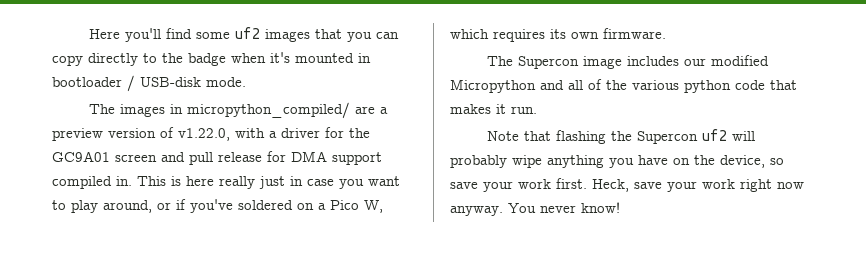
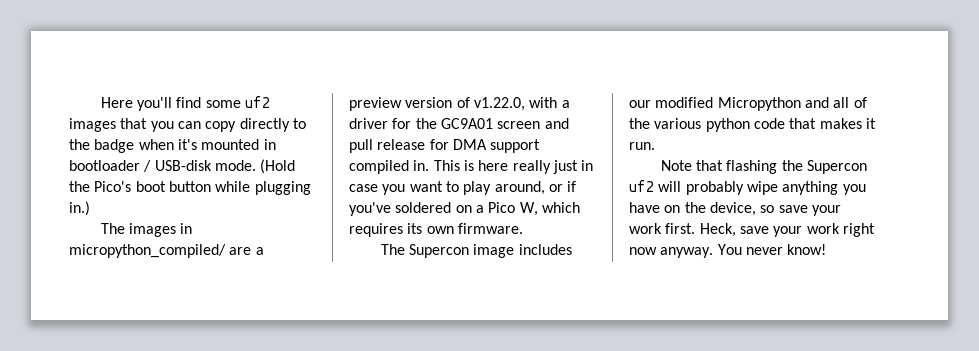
+ (Hold the Pico's boot button while plugging in.)

